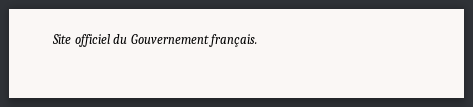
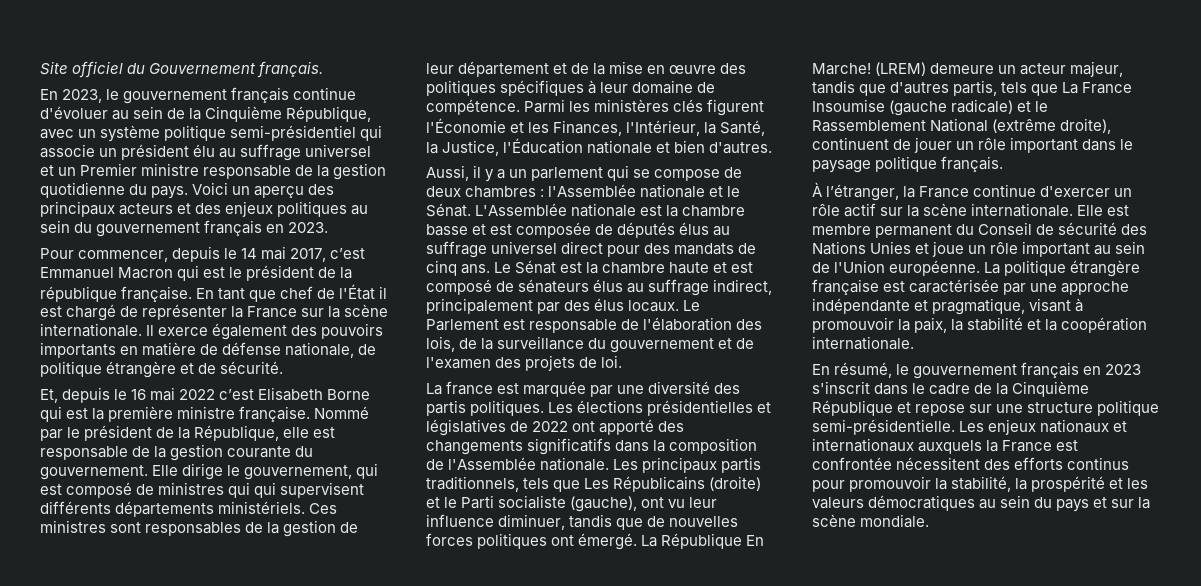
+ En 2023, le gouvernement français continue d'évoluer au sein de la Cinquième République, avec un système politique semi-présidentiel qui associe un président élu au suffrage universel et un Premier ministre responsable de la gestion quotidienne du pays. Voici un aperçu des principaux acteurs et des enjeux politiques au sein du gouvernement français en 2023.
+ Pour commencer, depuis le 14 mai 2017, c’est Emmanuel Macron qui est le président de la république française. En tant que chef de l'État il est chargé de représenter la France sur la scène internationale. Il exerce également des pouvoirs importants en matière de défense nationale, de politique étrangère et de sécurité.
+ Et, depuis le 16 mai 2022 c’est Elisabeth Borne qui est la première ministre française. Nommé par le président de la République, elle est responsable de la gestion courante du gouvernement. Elle dirige le gouvernement, qui est composé de ministres qui qui supervisent différents départements ministériels. Ces ministres sont responsables de la gestion de leur département et de la mise en œuvre des politiques spécifiques à leur domaine de compétence. Parmi les ministères clés figurent l'Économie et les Finances, l'Intérieur, la Santé, la Justice, l'Éducation nationale et bien d'autres.
+ Aussi, il y a un parlement qui se compose de deux chambres : l'Assemblée nationale et le Sénat. L'Assemblée nationale est la chambre basse et est composée de députés élus au suffrage universel direct pour des mandats de cinq ans. Le Sénat est la chambre haute et est composé de sénateurs élus au suffrage indirect, principalement par des élus locaux. Le Parlement est responsable de l'élaboration des lois, de la surveillance du gouvernement et de l'examen des projets de loi.
+ La france est marquée par une diversité des partis politiques. Les élections présidentielles et législatives de 2022 ont apporté des changements significatifs dans la composition de l'Assemblée nationale. Les principaux partis traditionnels, tels que Les Républicains (droite) et le Parti socialiste (gauche), ont vu leur influence diminuer, tandis que de nouvelles forces politiques ont émergé. La République En Marche! (LREM) demeure un acteur majeur, tandis que d'autres partis, tels que La France Insoumise (gauche radicale) et le Rassemblement National (extrême droite), continuent de jouer un rôle important dans le paysage politique français.
+ À l’étranger, la France continue d'exercer un rôle actif sur la scène internationale. Elle est membre permanent du Conseil de sécurité des Nations Unies et joue un rôle important au sein de l'Union européenne. La politique étrangère française est caractérisée par une approche indépendante et pragmatique, visant à promouvoir la paix, la stabilité et la coopération internationale.
+ En résumé, le gouvernement français en 2023 s'inscrit dans le cadre de la Cinquième République et repose sur une structure politique semi-présidentielle. Les enjeux nationaux et internationaux auxquels la France est confrontée nécessitent des efforts continus pour promouvoir la stabilité, la prospérité et les valeurs démocratiques au sein du pays et sur la scène mondiale.

